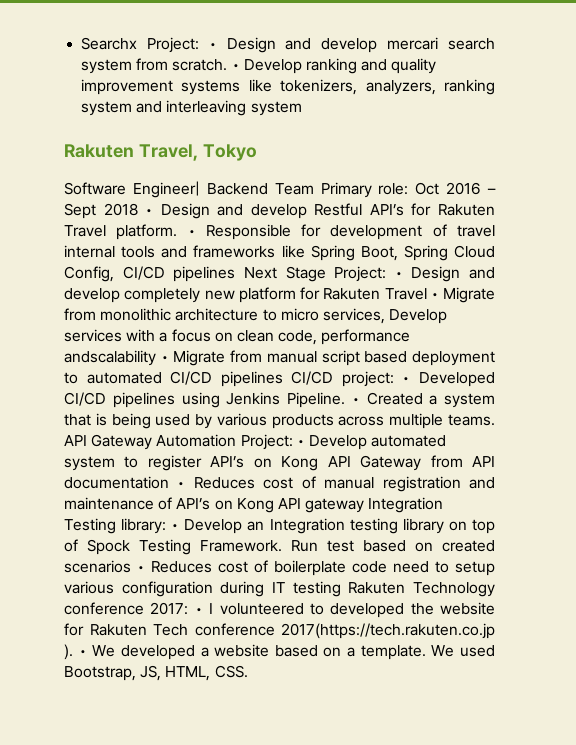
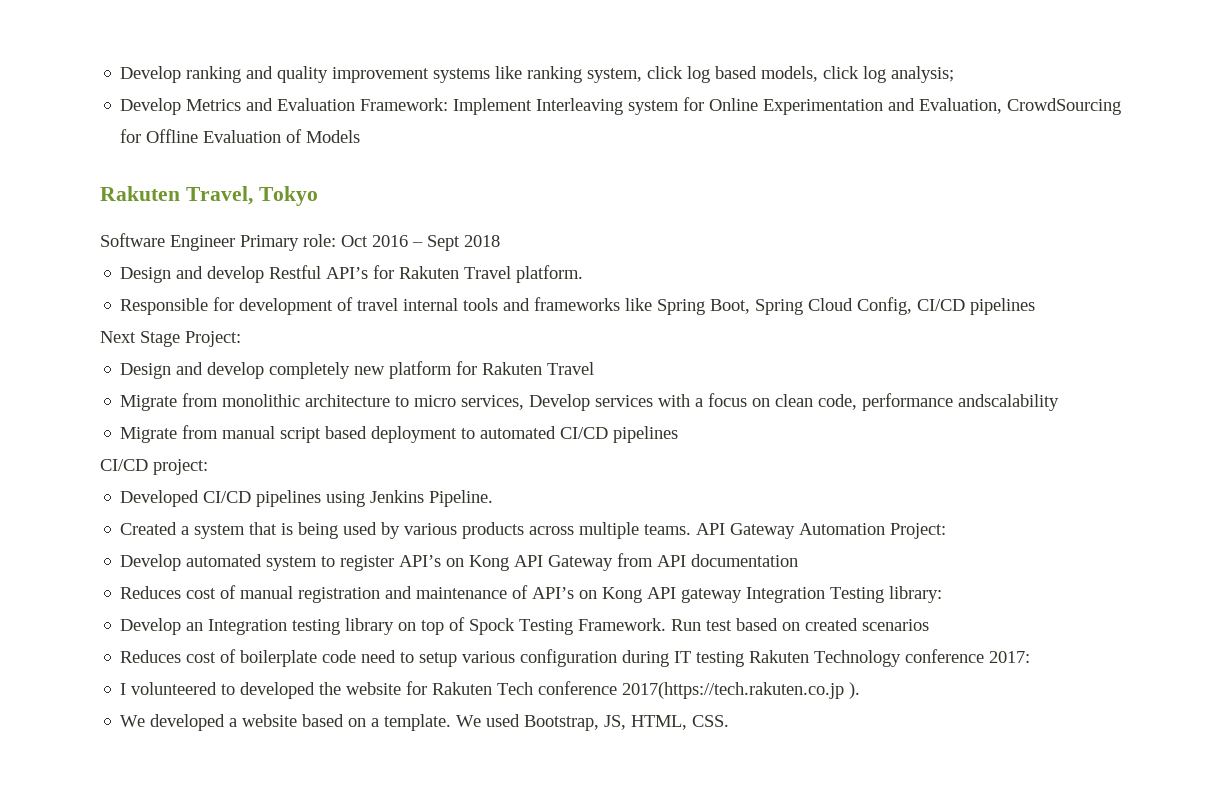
- Searchx Project: • Design and develop mercari search system from scratch. • Develop ranking and quality improvement systems like tokenizers, analyzers, ranking system and interleaving system
+ Develop ranking and quality improvement systems like ranking system, click log based models, click log analysis;
+ Develop Metrics and Evaluation Framework: Implement Interleaving system for Online Experimentation and Evaluation, CrowdSourcing for Offline Evaluation of Models
- Software Engineer| Backend Team Primary role:
+ Software Engineer Primary role:
- Oct 2016 – Sept 2018 • Design and develop Restful API’s for Rakuten Travel platform. • Responsible for development of travel internal tools and frameworks like Spring Boot, Spring Cloud Config, CI/CD pipelines Next Stage Project: • Design and develop completely new platform for Rakuten Travel • Migrate from monolithic architecture to micro services, Develop services with a focus on clean code, performance andscalability • Migrate from manual script based deployment to automated CI/CD pipelines CI/CD project: • Developed CI/CD pipelines using Jenkins Pipeline. • Created a system that is being used by various products across multiple teams.
+ Oct 2016 – Sept 2018
+ Design and develop Restful API’s for Rakuten Travel platform.
+ Responsible for development of travel internal tools and frameworks like Spring Boot, Spring Cloud Config, CI/CD pipelines
+ Next Stage Project:
+ Design and develop completely new platform for Rakuten Travel
+ Migrate from monolithic architecture to micro services, Develop services with a focus on clean code, performance andscalability
+ Migrate from manual script based deployment to automated CI/CD pipelines
+ CI/CD project:
+ Developed CI/CD pipelines using Jenkins Pipeline.
+ Created a system that is being used by various products across multiple teams.
- API Gateway Automation Project: • Develop automated system to register API’s on Kong API Gateway from API documentation • Reduces cost of manual registration and maintenance of API’s on Kong API gateway Integration Testing library: • Develop an Integration testing library on top of Spock Testing Framework.
+ API Gateway Automation Project:
+ Develop automated system to register API’s on Kong API Gateway from API documentation
+ Reduces cost of manual registration and maintenance of API’s on Kong API gateway Integration Testing library:
+ Develop an Integration testing library on top of Spock Testing Framework.
- Run test based on created scenarios • Reduces cost of boilerplate code need to setup various configuration during IT testing Rakuten Technology conference 2017: • I volunteered to developed the website for Rakuten Tech conference 2017(https://tech.rakuten.co.jp ). • We developed a website based on a template.
+ Run test based on created scenarios
+ Reduces cost of boilerplate code need to setup various configuration during IT testing Rakuten Technology conference 2017:
+ I volunteered to developed the website for Rakuten Tech conference 2017(https://tech.rakuten.co.jp ).
+ We developed a website based on a template.

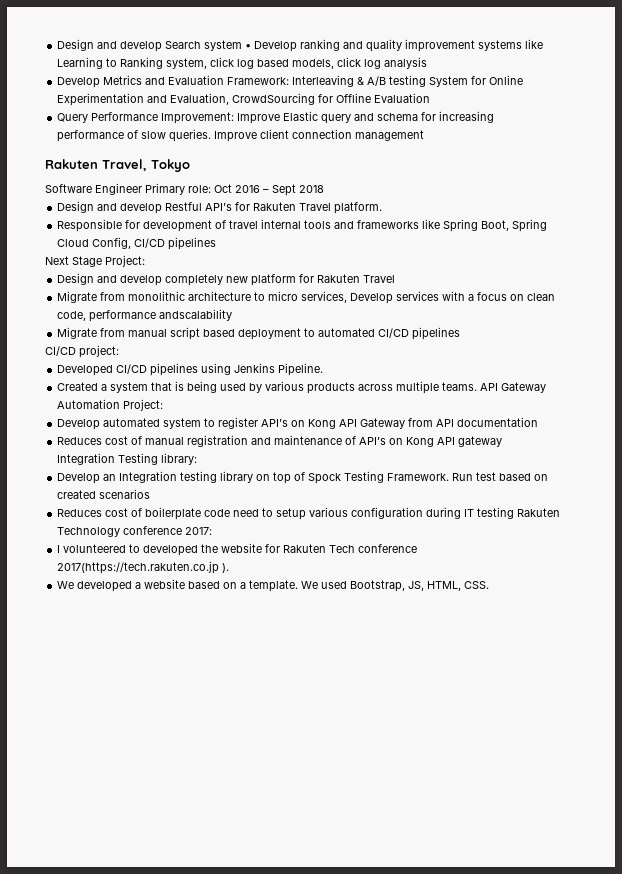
- Develop ranking and quality improvement systems like ranking system, click log based models, click log analysis;
+ Design and develop Search system • Develop ranking and quality improvement systems like Learning to Ranking system, click log based models, click log analysis
- Develop Metrics and Evaluation Framework: Implement Interleaving system for Online Experimentation and Evaluation, CrowdSourcing for Offline Evaluation of Models
+ Develop Metrics and Evaluation Framework: Interleaving & A/B testing System for Online Experimentation and Evaluation, CrowdSourcing for Offline Evaluation
+ Query Performance Improvement: Improve Elastic query and schema for increasing performance of slow queries. Improve client connection management

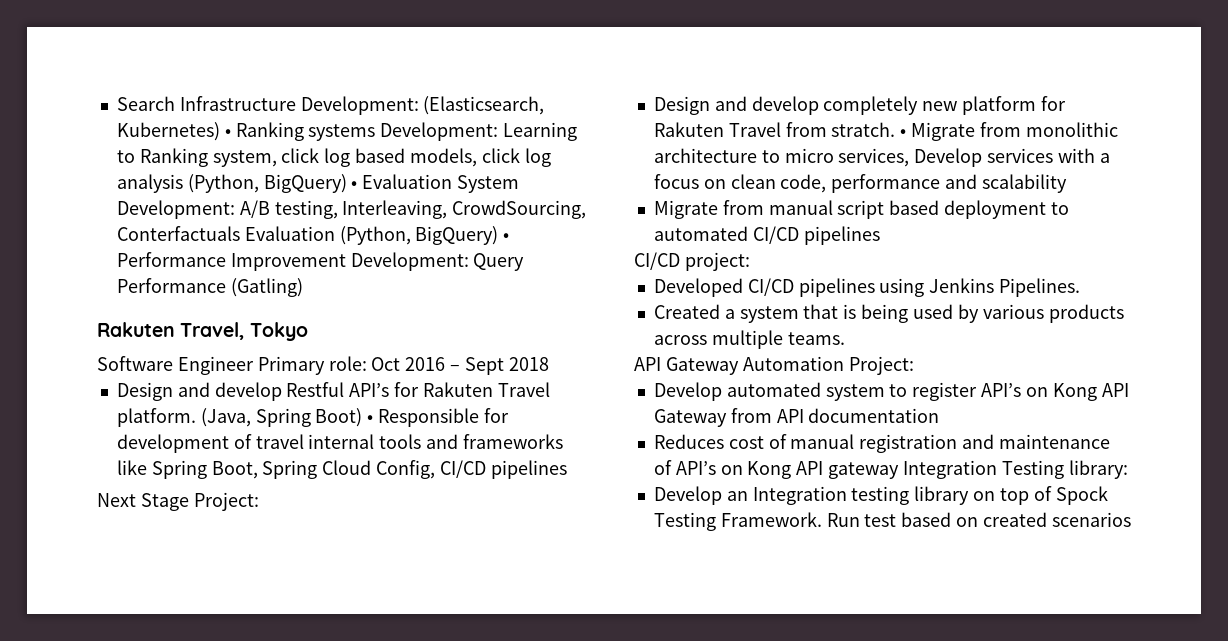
- Design and develop Search system • Develop ranking and quality improvement systems like Learning to Ranking system, click log based models, click log analysis
- Develop Metrics and Evaluation Framework: Interleaving & A/B testing System for Online Experimentation and Evaluation, CrowdSourcing for Offline Evaluation
- Query Performance Improvement: Improve Elastic query and schema for increasing performance of slow queries. Improve client connection management
+ Search Infrastructure Development: (Elasticsearch, Kubernetes) • Ranking systems Development: Learning to Ranking system, click log based models, click log analysis (Python, BigQuery) • Evaluation System Development: A/B testing, Interleaving, CrowdSourcing, Conterfactuals Evaluation (Python, BigQuery) • Performance Improvement Development: Query Performance (Gatling)
- Design and develop Restful API’s for Rakuten Travel platform.
- Responsible for development of travel internal tools and frameworks like Spring Boot, Spring Cloud Config, CI/CD pipelines
+ Design and develop Restful API’s for Rakuten Travel platform. (Java, Spring Boot) • Responsible for development of travel internal tools and frameworks like Spring Boot, Spring Cloud Config, CI/CD pipelines
- Design and develop completely new platform for Rakuten Travel
- Migrate from monolithic architecture to micro services, Develop services with a focus on clean code, performance andscalability
+ Design and develop completely new platform for Rakuten Travel from stratch. • Migrate from monolithic architecture to micro services, Develop services with a focus on clean code, performance and scalability
- Developed CI/CD pipelines using Jenkins Pipeline.
+ Developed CI/CD pipelines using Jenkins Pipelines.
- Created a system that is being used by various products across multiple teams. API Gateway Automation Project:
+ Created a system that is being used by various products across multiple teams.
+ API Gateway Automation Project:
- Reduces cost of boilerplate code need to setup various configuration during IT testing Rakuten Technology conference 2017:
- I volunteered to developed the website for Rakuten Tech conference 2017(https://tech.rakuten.co.jp ).
- We developed a website based on a template. We used Bootstrap, JS, HTML, CSS.

